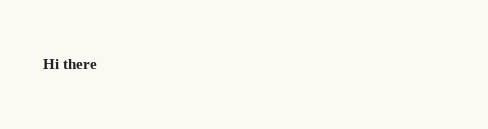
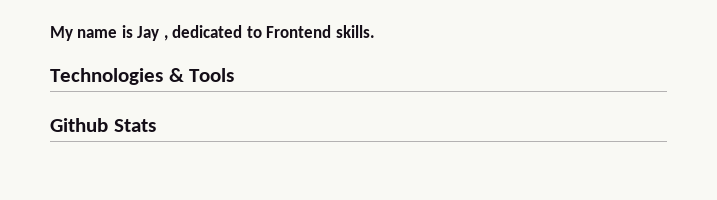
- Hi there
+ My name is Jay , dedicated to Frontend skills.
+ Technologies & Tools
+ Github Stats

